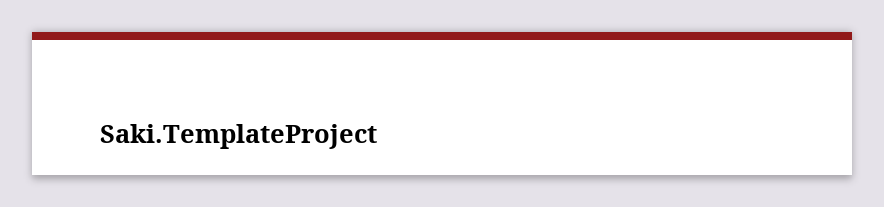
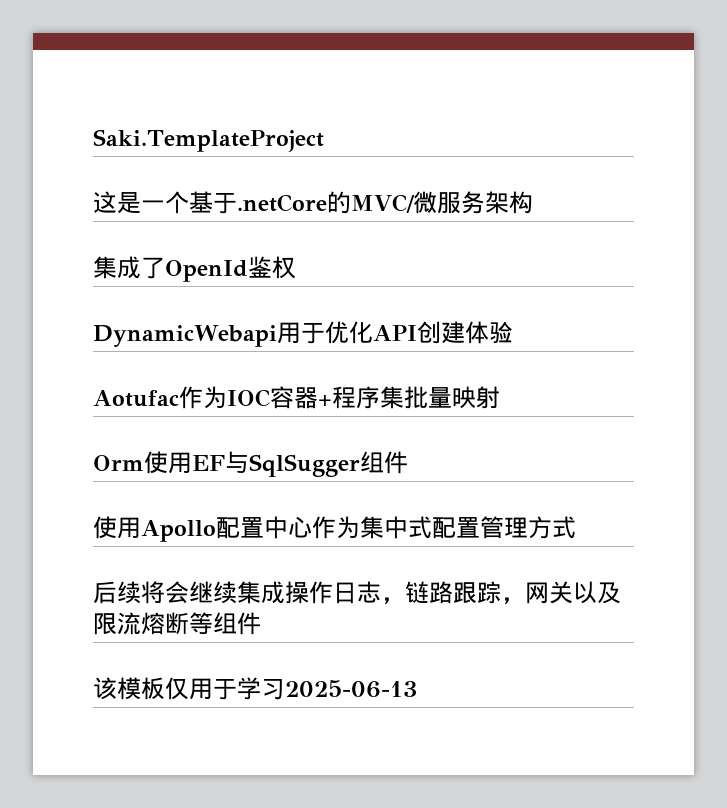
+ 这是一个基于.netCore的MVC/微服务架构
+ 集成了OpenId鉴权
+ DynamicWebapi用于优化API创建体验
+ Aotufac作为IOC容器+程序集批量映射
+ Orm使用EF与SqlSugger组件
+ 使用Apollo配置中心作为集中式配置管理方式
+ 后续将会继续集成操作日志，链路跟踪，网关以及限流熔断等组件
+ 该模板仅用于学习2025-06-13

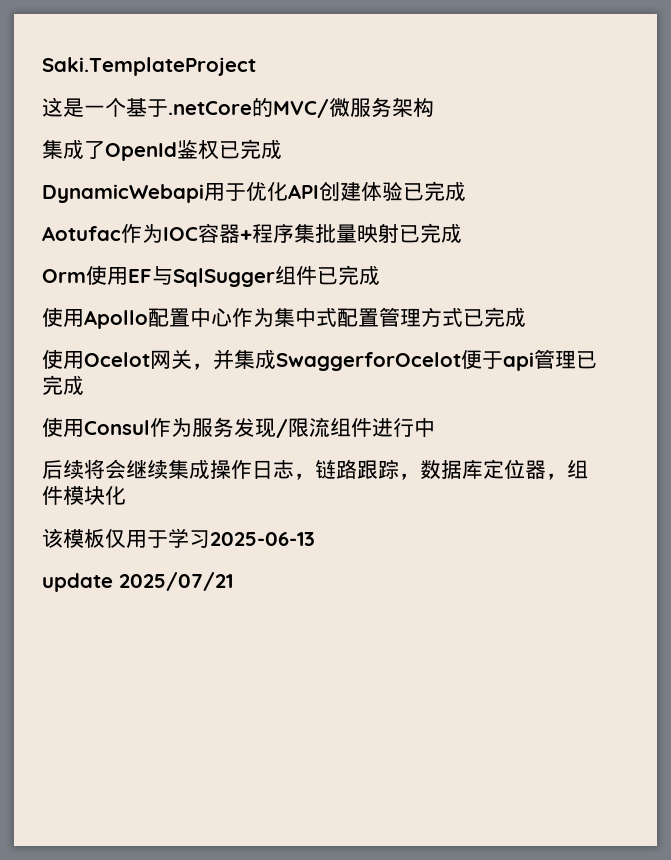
- 集成了OpenId鉴权
+ 集成了OpenId鉴权已完成
- DynamicWebapi用于优化API创建体验
+ DynamicWebapi用于优化API创建体验已完成
- Aotufac作为IOC容器+程序集批量映射
+ Aotufac作为IOC容器+程序集批量映射已完成
- Orm使用EF与SqlSugger组件
+ Orm使用EF与SqlSugger组件已完成
- 使用Apollo配置中心作为集中式配置管理方式
+ 使用Apollo配置中心作为集中式配置管理方式已完成
+ 使用Ocelot网关，并集成SwaggerforOcelot便于api管理已完成
+ 使用Consul作为服务发现/限流组件进行中
- 后续将会继续集成操作日志，链路跟踪，网关以及限流熔断等组件
+ 后续将会继续集成操作日志，链路跟踪，数据库定位器，组件模块化
+ update 2025/07/21

